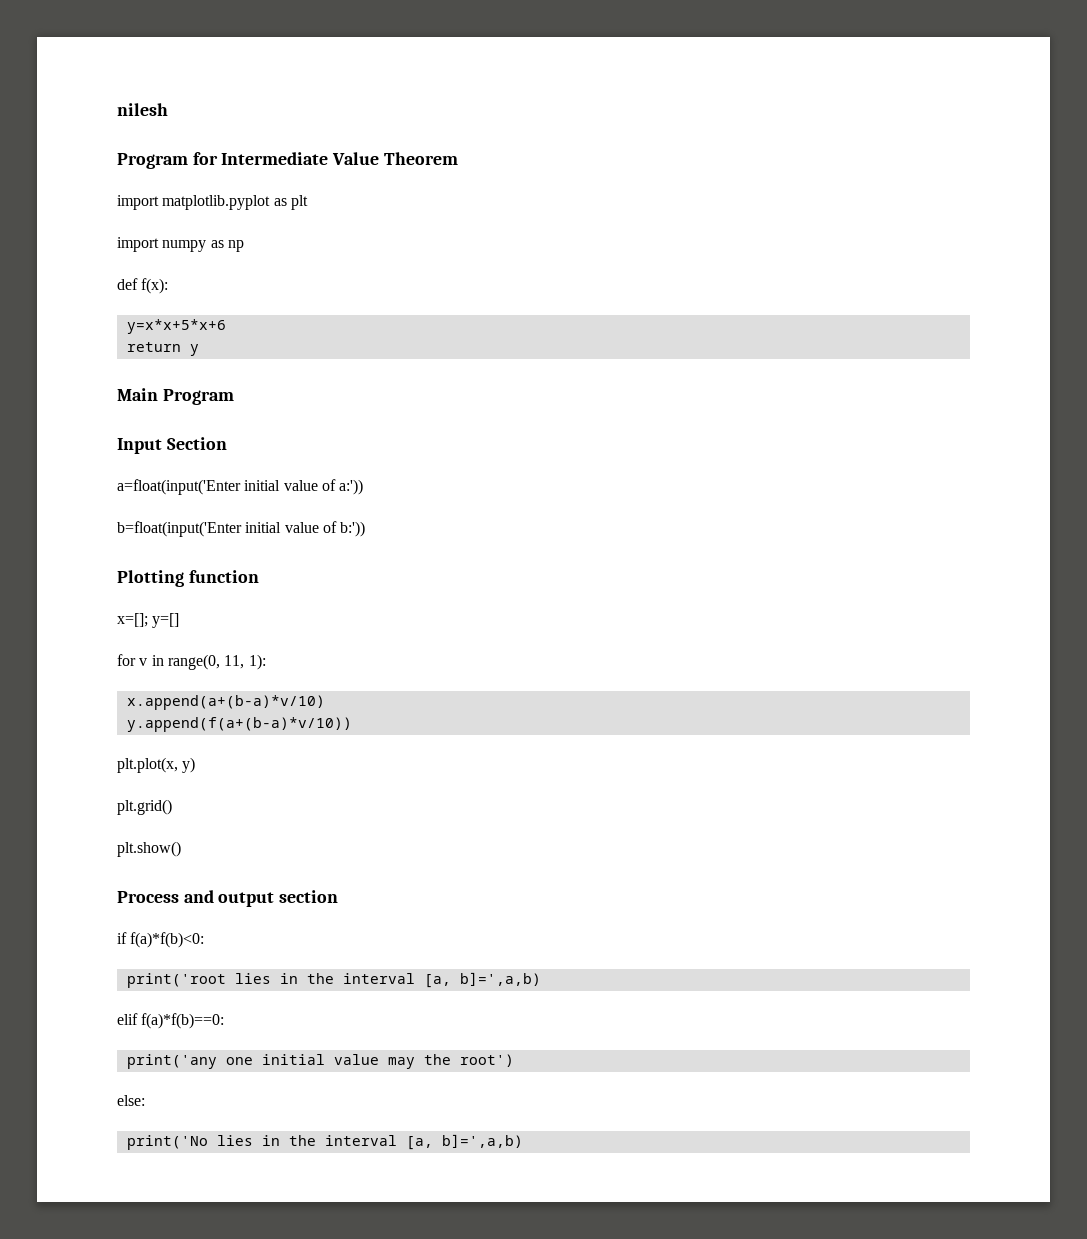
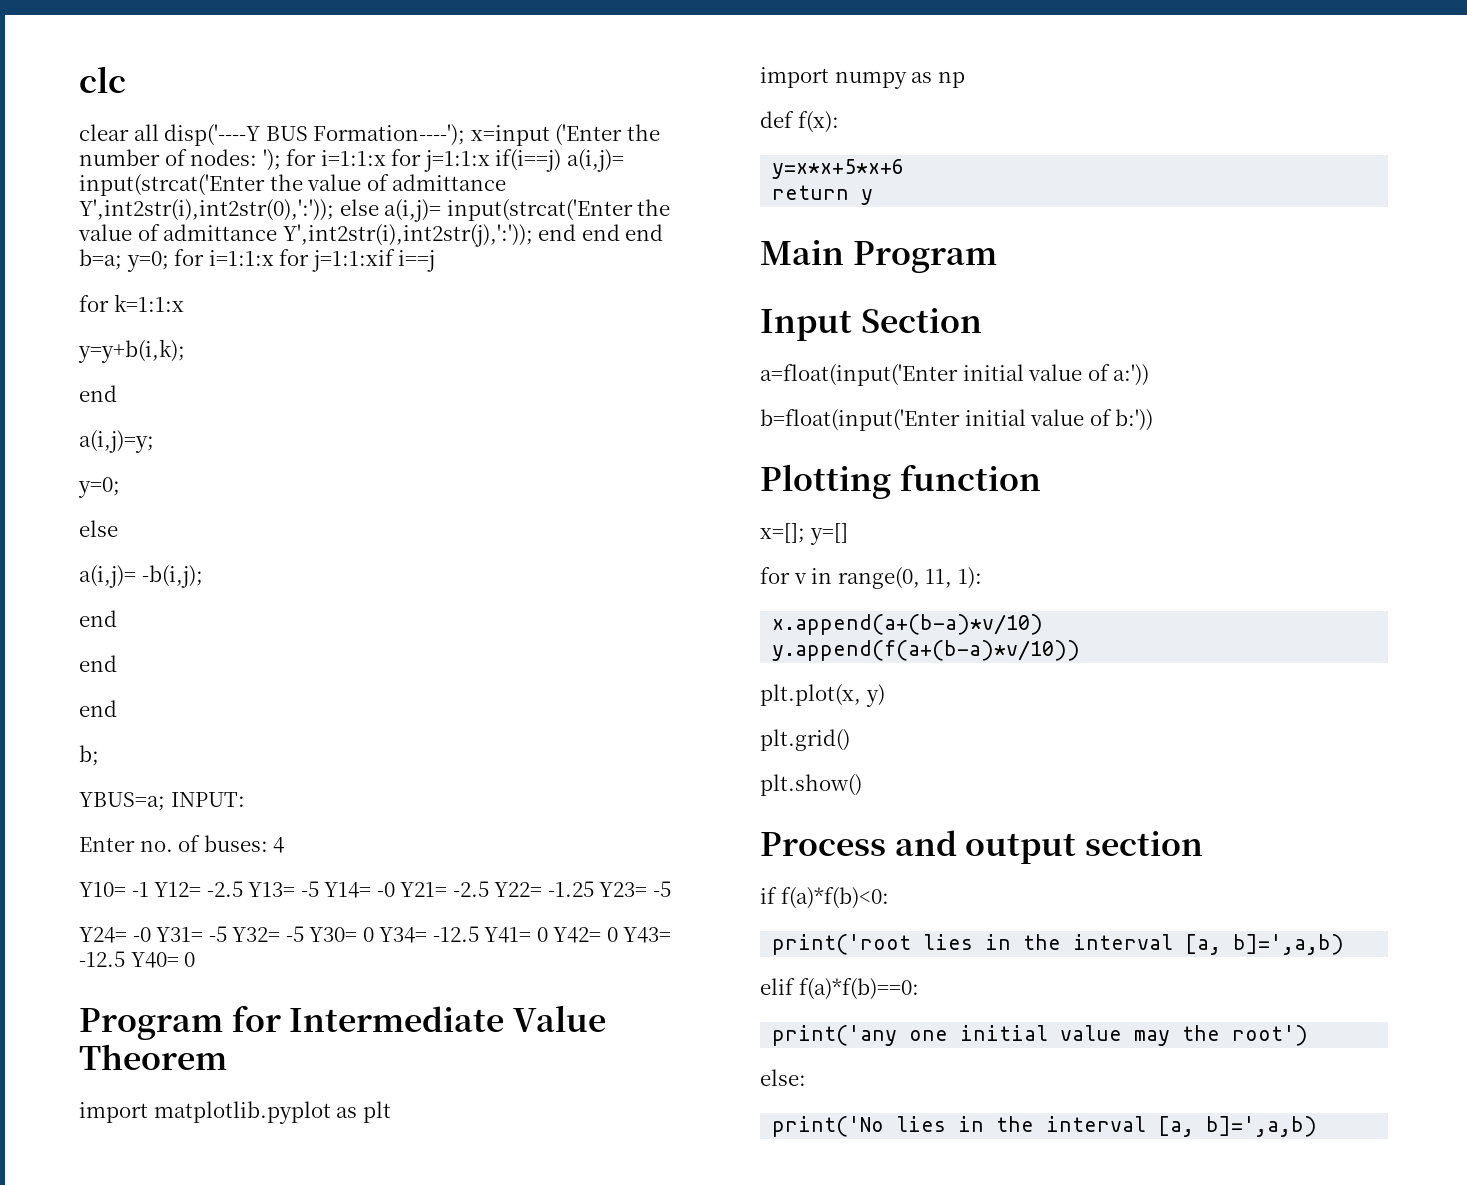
- nilesh
+ clc
+ clear all disp('----Y BUS Formation----'); x=input ('Enter the number of nodes: '); for i=1:1:x for j=1:1:x if(i==j) a(i,j)= input(strcat('Enter the value of admittance Y',int2str(i),int2str(0),':')); else a(i,j)= input(strcat('Enter the value of admittance Y',int2str(i),int2str(j),':')); end end end b=a; y=0; for i=1:1:x for j=1:1:xif i==j
+ for k=1:1:x
+ y=y+b(i,k);
+ end
+ a(i,j)=y;
+ y=0;
+ else
+ a(i,j)= -b(i,j);
+ end
+ end
+ end
+ b;
+ YBUS=a; INPUT:
+ Enter no. of buses: 4
+ Y10= -1 Y12= -2.5 Y13= -5 Y14= -0 Y21= -2.5 Y22= -1.25 Y23= -5
+ Y24= -0 Y31= -5 Y32= -5 Y30= 0 Y34= -12.5 Y41= 0 Y42= 0 Y43= -12.5 Y40= 0

